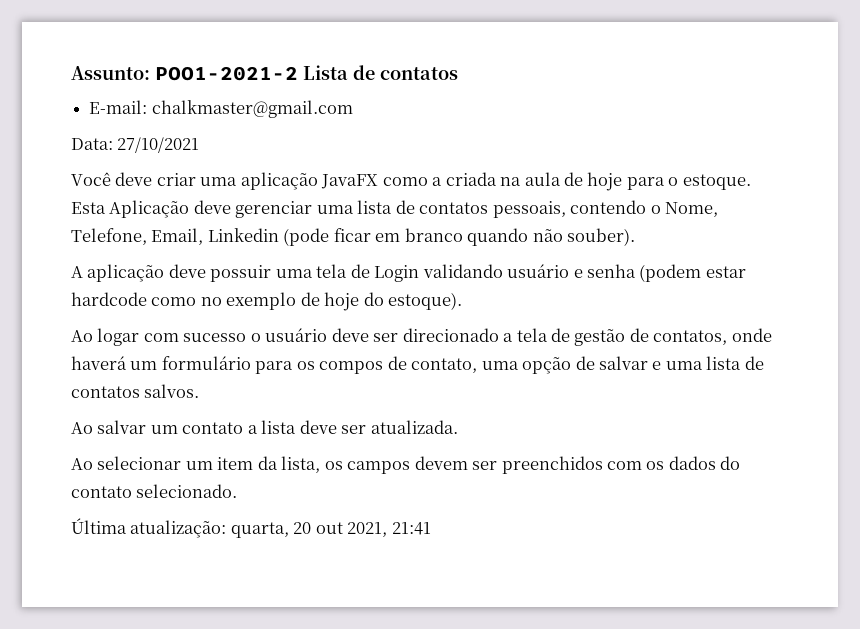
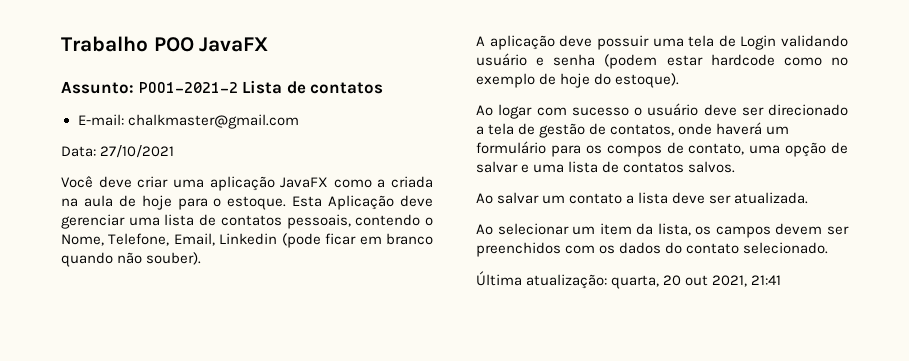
+ Trabalho POO JavaFX

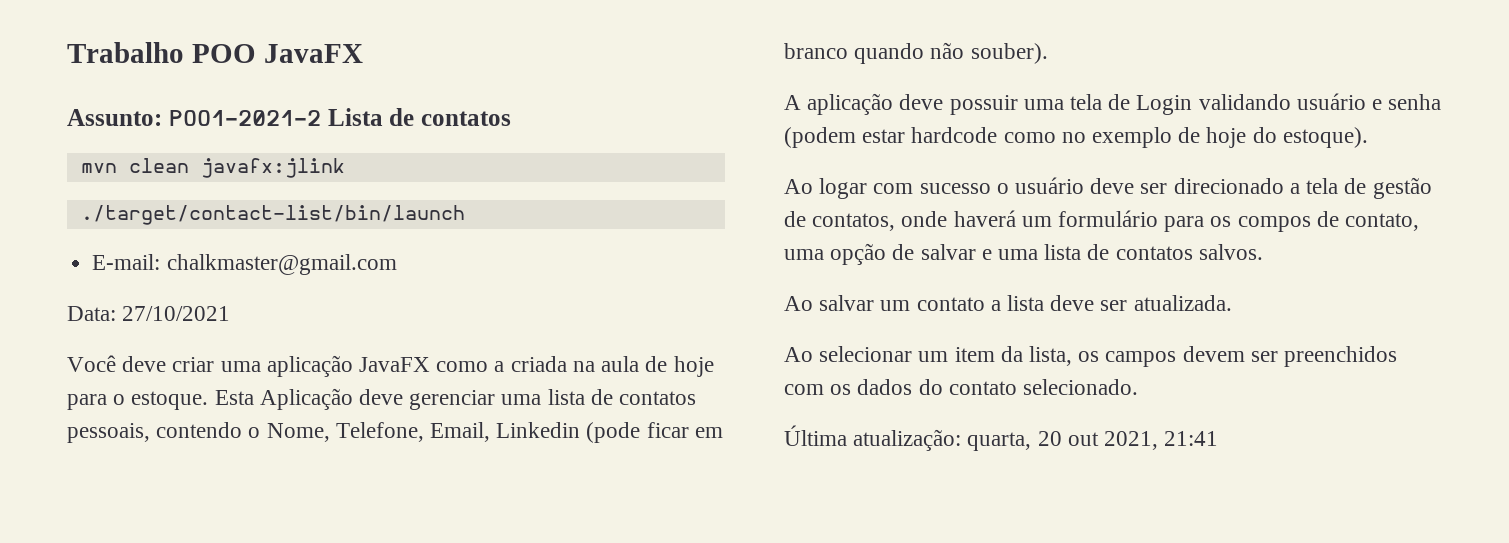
+ mvn clean javafx:jlink
+ ./target/contact-list/bin/launch

